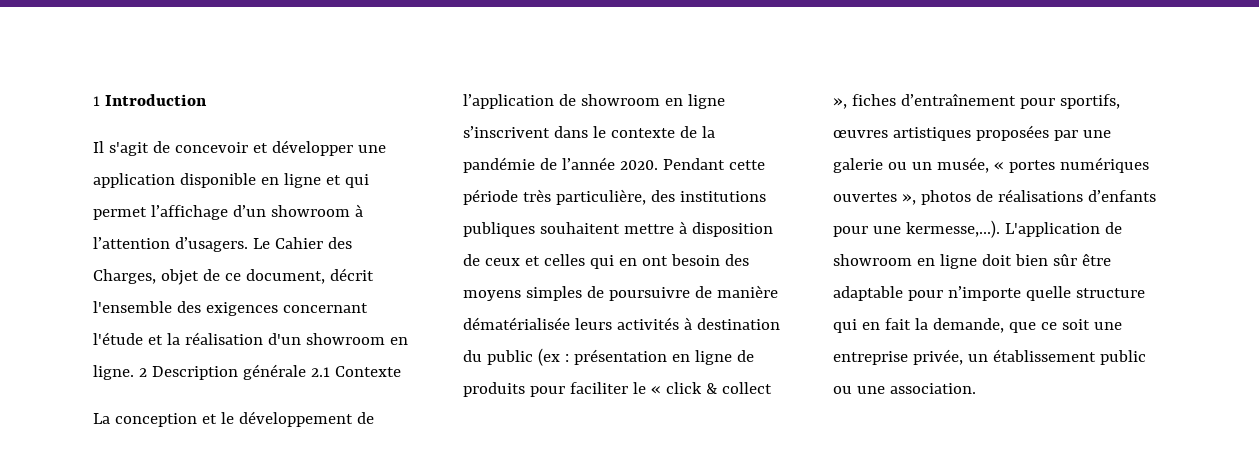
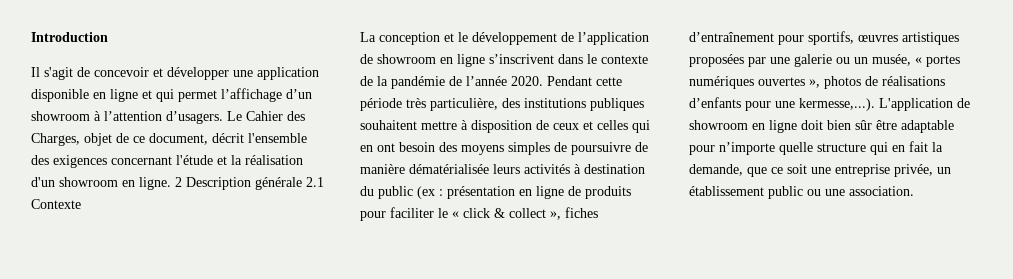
- 1 Introduction
+ Introduction

